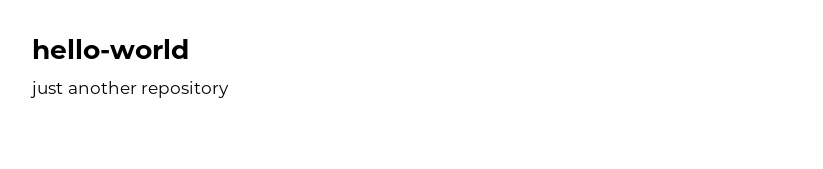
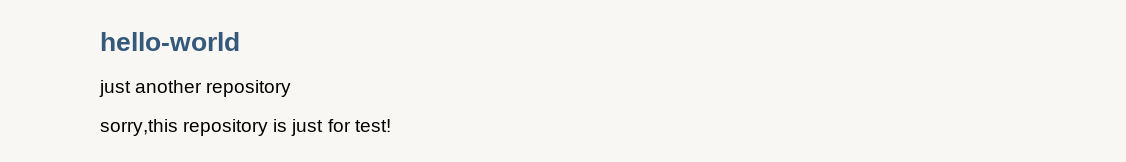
+ sorry,this repository is just for test!

